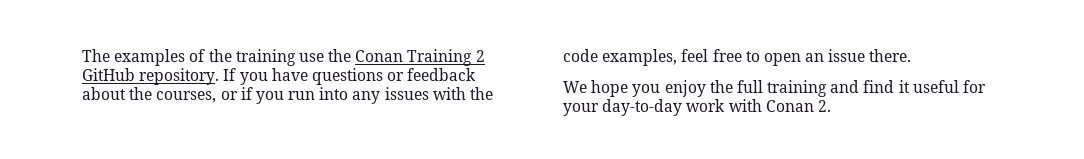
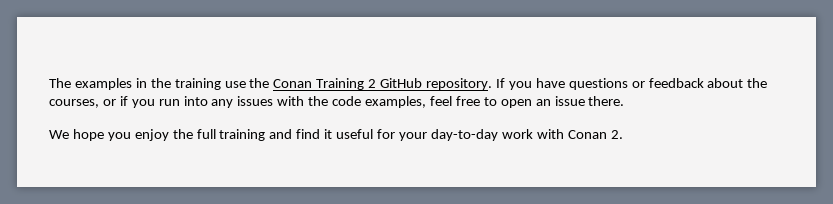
- The examples of the training use the Conan Training 2 GitHub repository.
+ The examples in the training use the Conan Training 2 GitHub repository.

